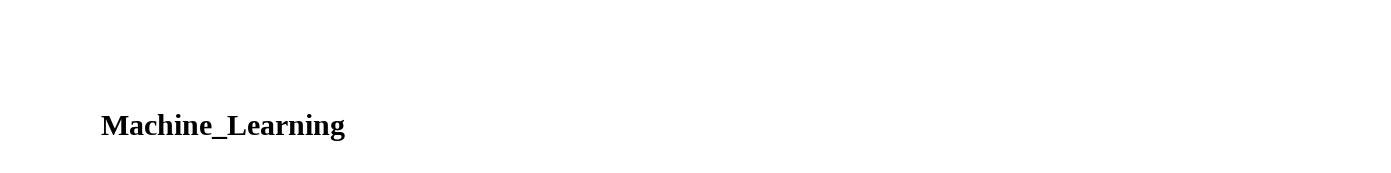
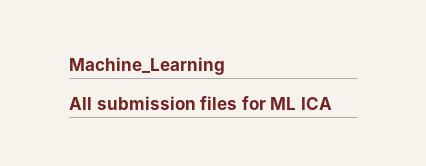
+ All submission files for ML ICA

